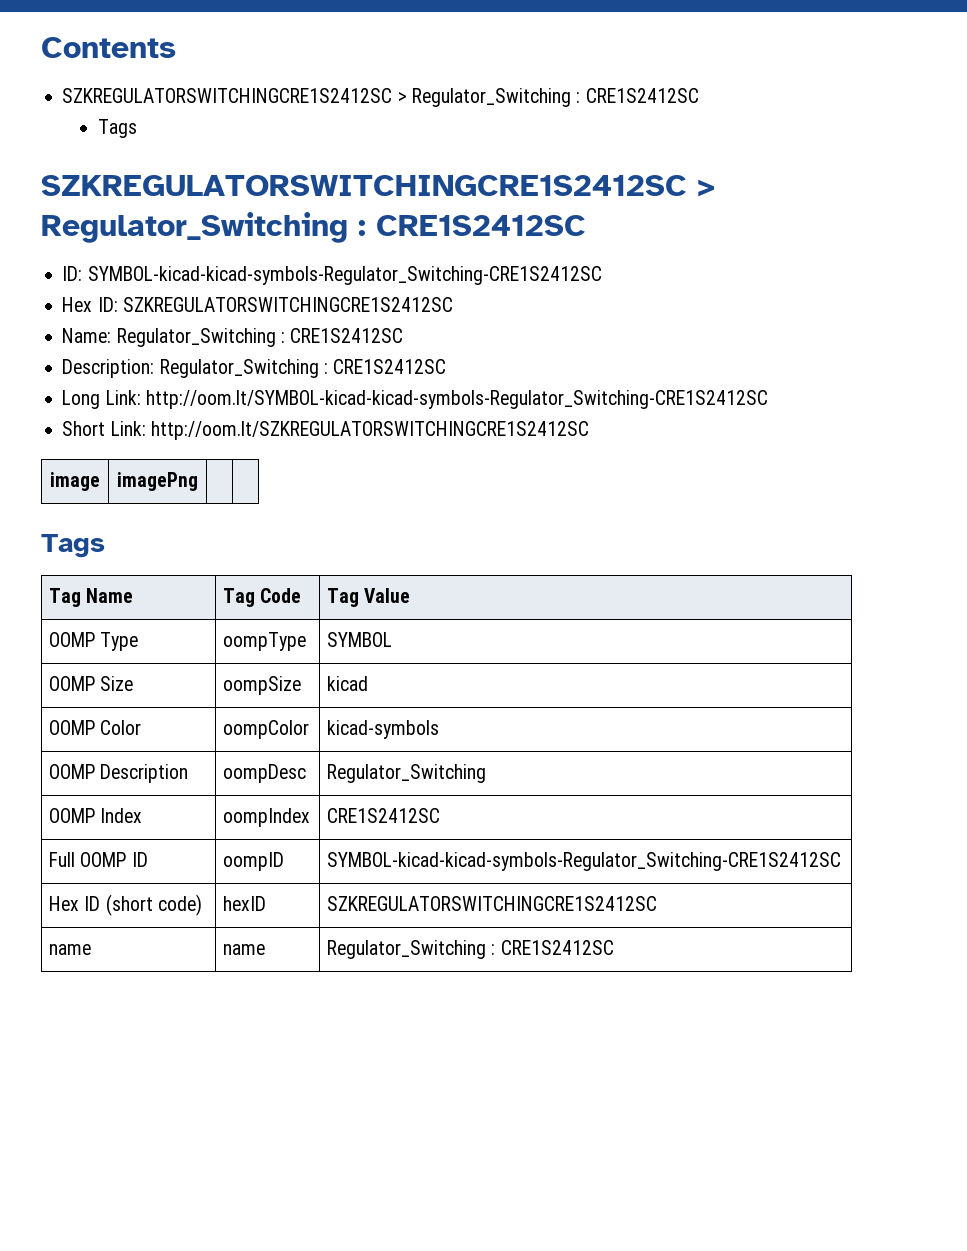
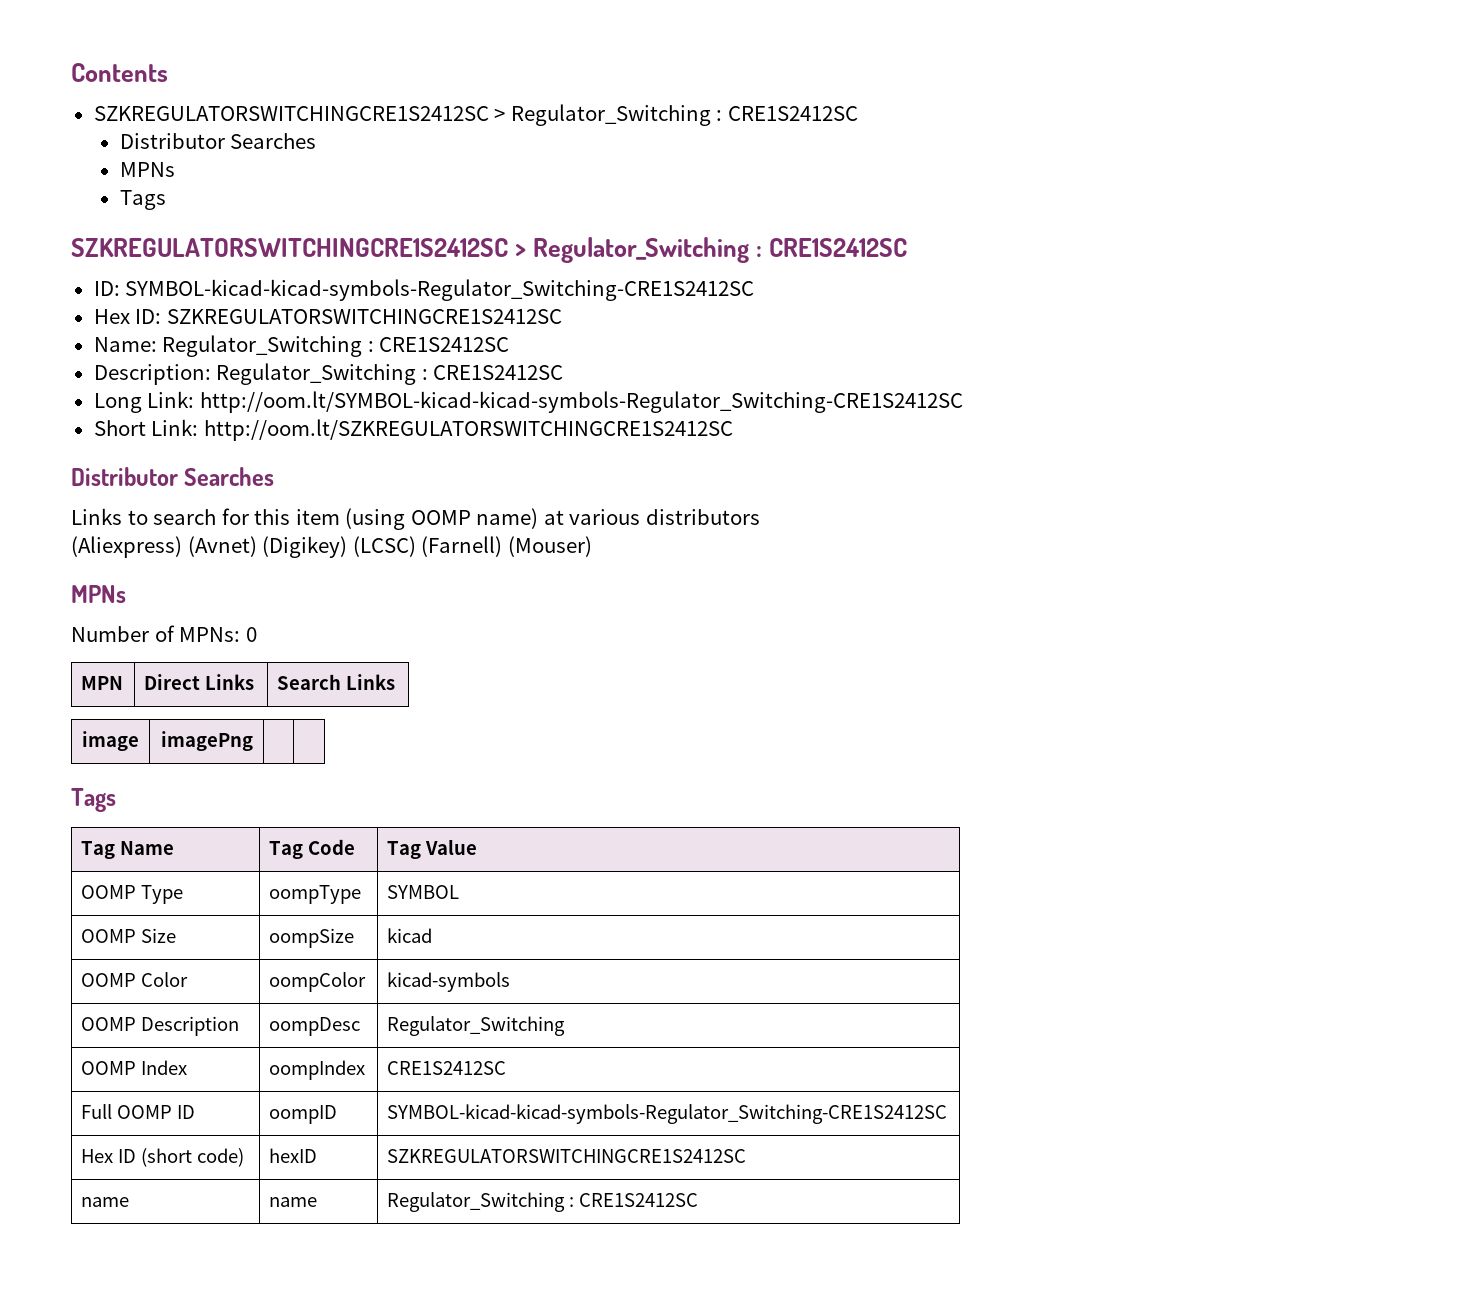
  Contents
  SZKREGULATORSWITCHINGCRE1S2412SC > Regulator_Switching : CRE1S2412SC
+ Distributor Searches
+ MPNs
  Short Link: http://oom.lt/SZKREGULATORSWITCHINGCRE1S2412SC
+ Distributor Searches
+ Links to search for this item (using OOMP name) at various distributors
+ (Aliexpress) (Avnet) (Digikey) (LCSC) (Farnell) (Mouser)
+ MPNs
+ Number of MPNs: 0
+ MPN | Direct Links | Search Links

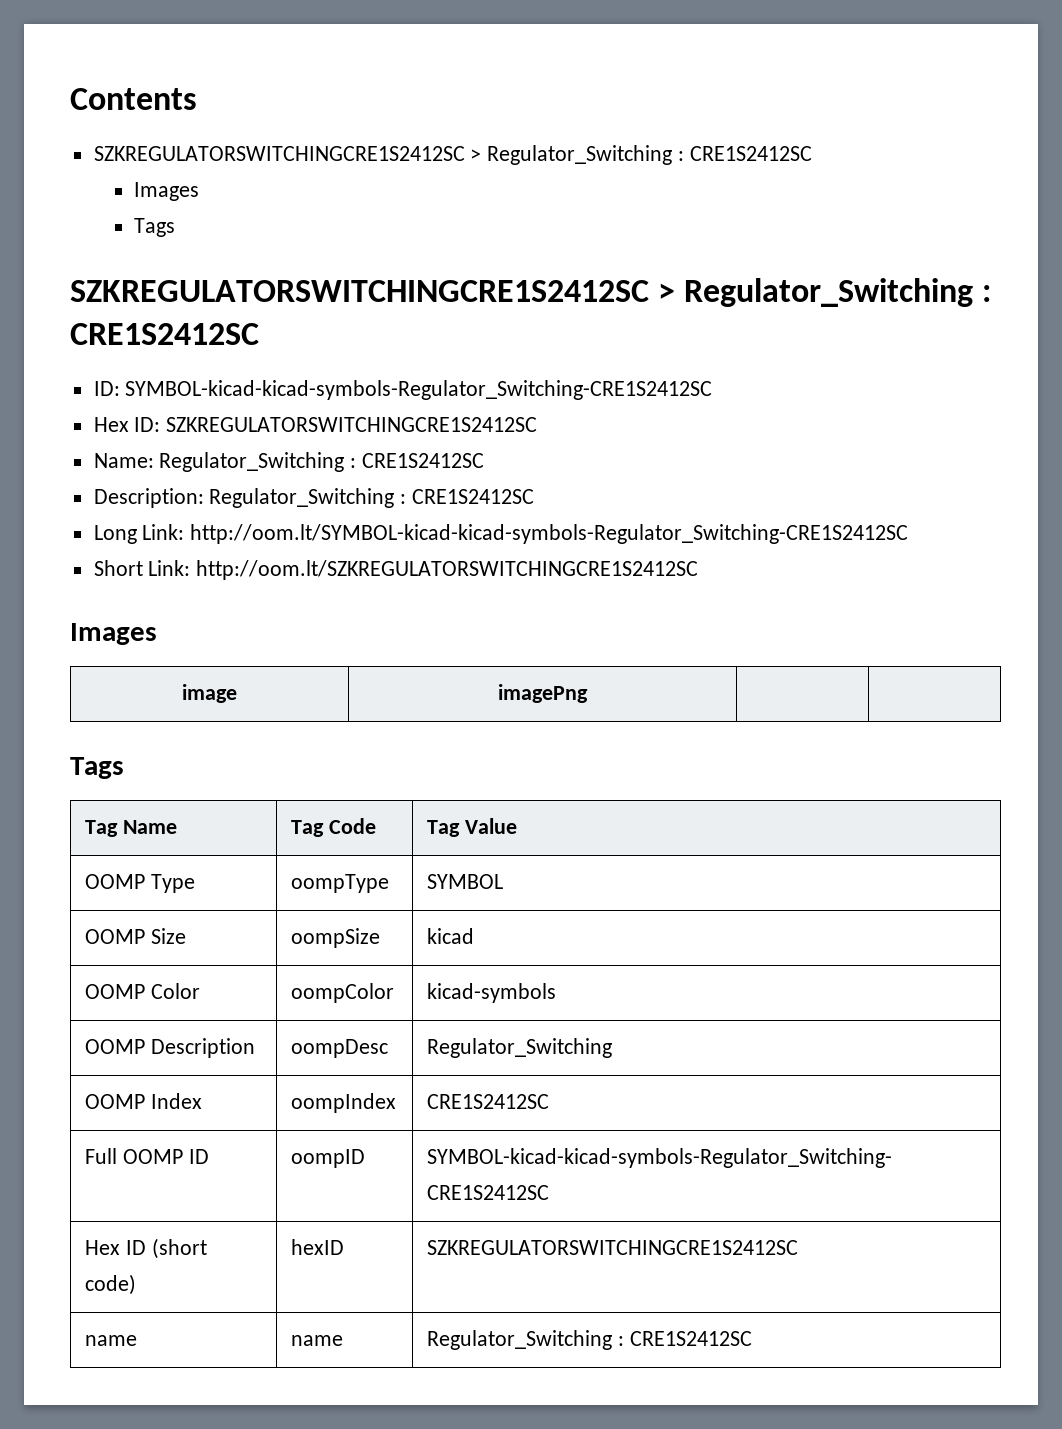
  Contents
  SZKREGULATORSWITCHINGCRE1S2412SC > Regulator_Switching : CRE1S2412SC
- Distributor Searches
- MPNs
+ Images
  Short Link: http://oom.lt/SZKREGULATORSWITCHINGCRE1S2412SC
- Distributor Searches
- Links to search for this item (using OOMP name) at various distributors
- (Aliexpress) (Avnet) (Digikey) (LCSC) (Farnell) (Mouser)
- MPNs
- Number of MPNs: 0
- MPN | Direct Links | Search Links
+ Images

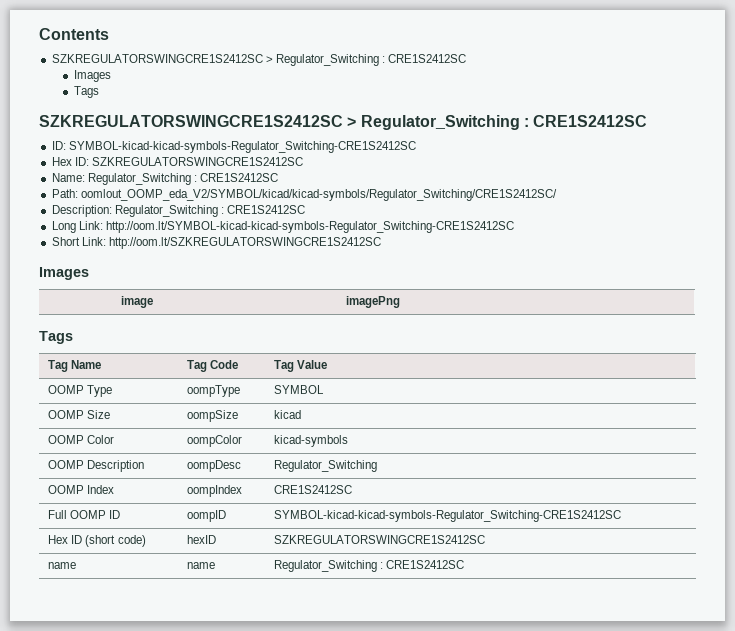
  Contents
- SZKREGULATORSWITCHINGCRE1S2412SC > Regulator_Switching : CRE1S2412SC
+ SZKREGULATORSWINGCRE1S2412SC > Regulator_Switching : CRE1S2412SC
  Images
  Tags
- SZKREGULATORSWITCHINGCRE1S2412SC > Regulator_Switching : CRE1S2412SC
+ SZKREGULATORSWINGCRE1S2412SC > Regulator_Switching : CRE1S2412SC
- Hex ID: SZKREGULATORSWITCHINGCRE1S2412SC
+ Hex ID: SZKREGULATORSWINGCRE1S2412SC
+ Path: oomlout_OOMP_eda_V2/SYMBOL/kicad/kicad-symbols/Regulator_Switching/CRE1S2412SC/
- Short Link: http://oom.lt/SZKREGULATORSWITCHINGCRE1S2412SC
+ Short Link: http://oom.lt/SZKREGULATORSWINGCRE1S2412SC
- Hex ID (short code) | hexID | SZKREGULATORSWITCHINGCRE1S2412SC
+ Hex ID (short code) | hexID | SZKREGULATORSWINGCRE1S2412SC

